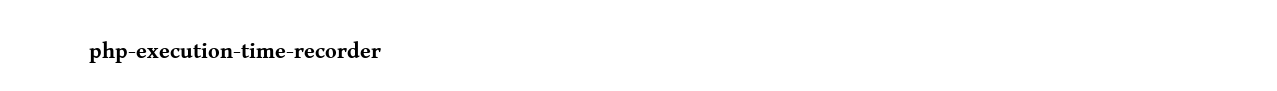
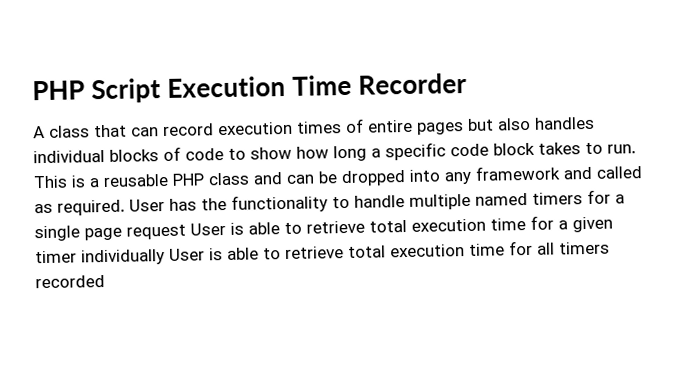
- php-execution-time-recorder
+ PHP Script Execution Time Recorder
+ A class that can record execution times of entire pages but also handles individual blocks of code to show how long a specific code block takes to run. This is a reusable PHP class and can be dropped into any framework and called as required. User has the functionality to handle multiple named timers for a single page request User is able to retrieve total execution time for a given timer individually User is able to retrieve total execution time for all timers recorded

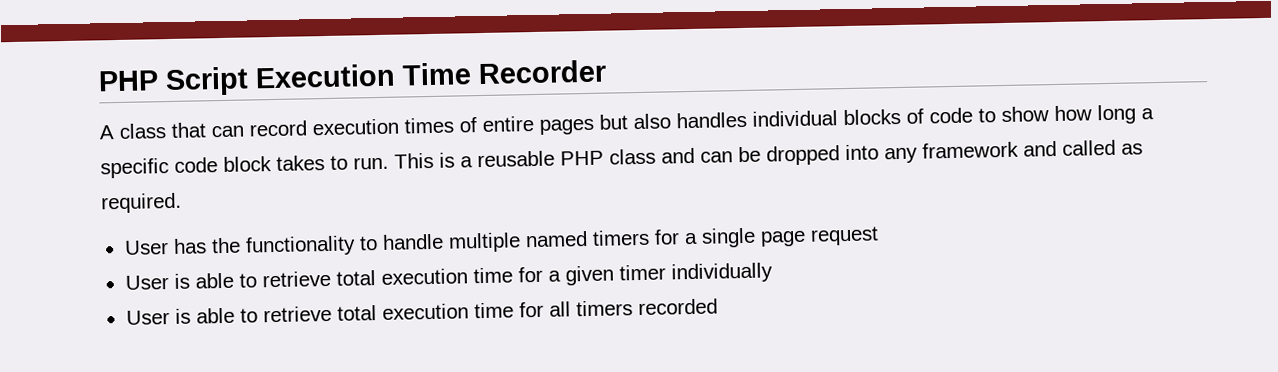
- This is a reusable PHP class and can be dropped into any framework and called as required. User has the functionality to handle multiple named timers for a single page request User is able to retrieve total execution time for a given timer individually User is able to retrieve total execution time for all timers recorded
+ This is a reusable PHP class and can be dropped into any framework and called as required.
+ User has the functionality to handle multiple named timers for a single page request
+ User is able to retrieve total execution time for a given timer individually
+ User is able to retrieve total execution time for all timers recorded

